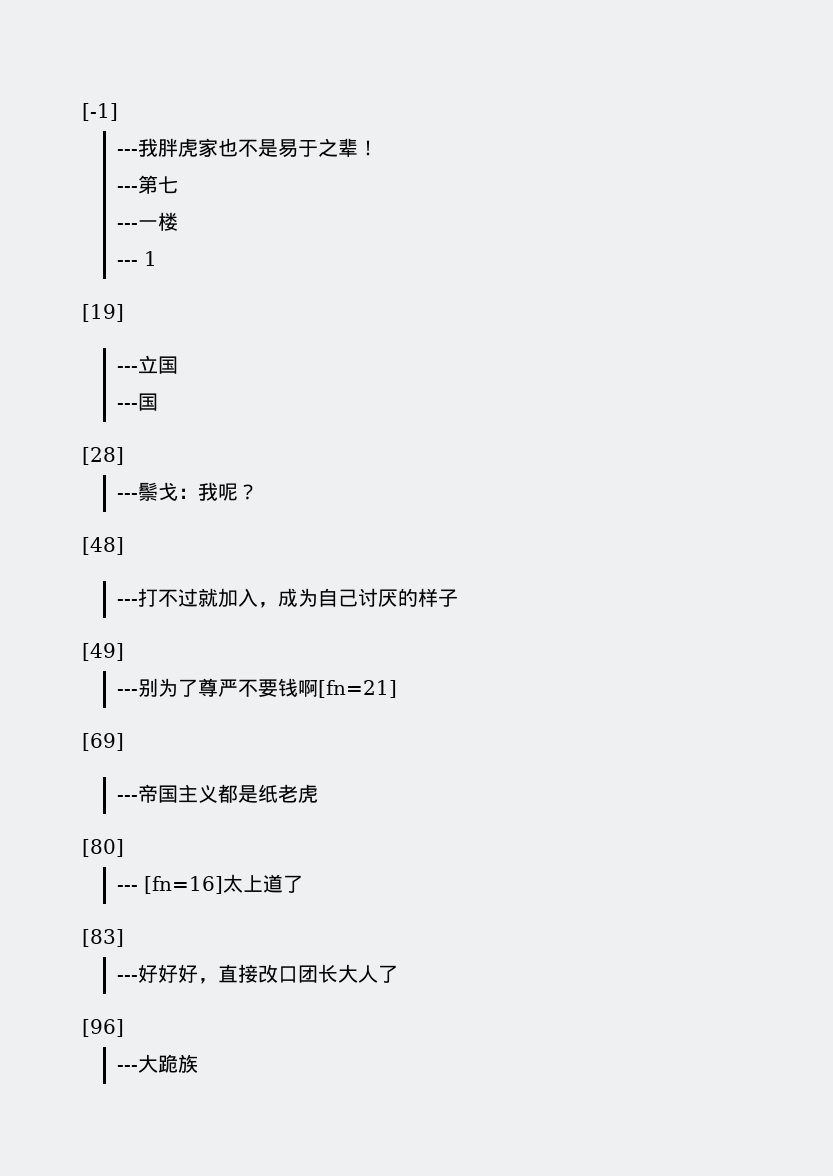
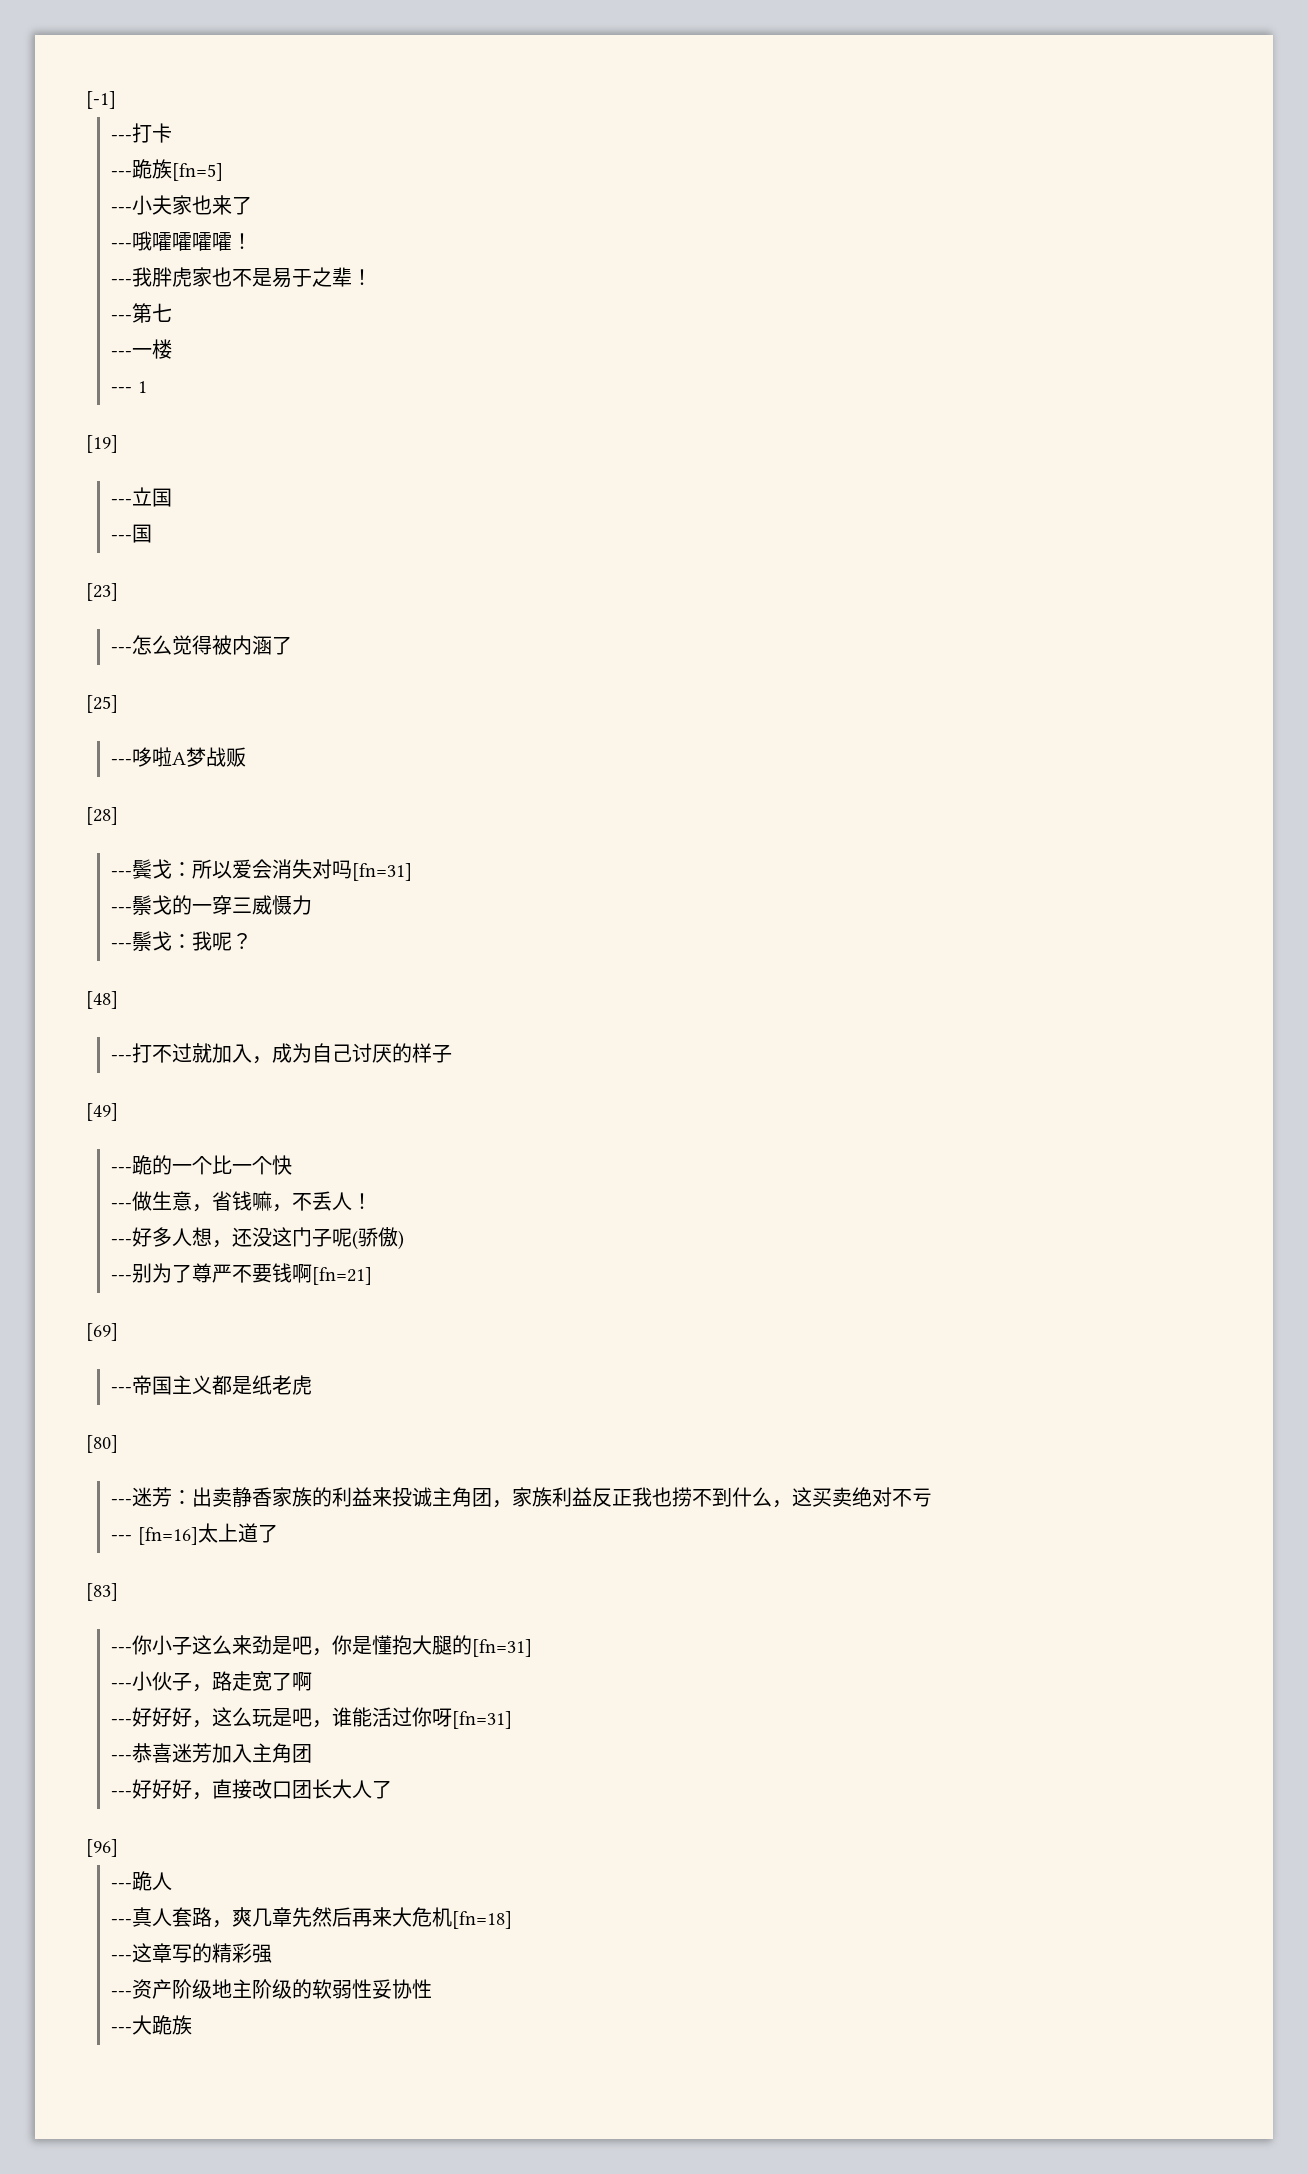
+ ---打卡
+ ---跪族[fn=5]
+ ---小夫家也来了
+ ---哦嚯嚯嚯嚯！
+ [23]
+ ---怎么觉得被内涵了
+ [25]
+ ---哆啦A梦战贩
  [28]
+ ---鬓戈：所以爱会消失对吗[fn=31]
+ ---鬃戈的一穿三威慑力
+ ---跪的一个比一个快
+ ---做生意，省钱嘛，不丢人！
+ ---好多人想，还没这门子呢(骄傲)
+ ---迷芳：出卖静香家族的利益来投诚主角团，家族利益反正我也捞不到什么，这买卖绝对不亏
+ ---你小子这么来劲是吧，你是懂抱大腿的[fn=31]
+ ---小伙子，路走宽了啊
+ ---好好好，这么玩是吧，谁能活过你呀[fn=31]
+ ---恭喜迷芳加入主角团
+ ---跪人
+ ---真人套路，爽几章先然后再来大危机[fn=18]
+ ---这章写的精彩强
+ ---资产阶级地主阶级的软弱性妥协性

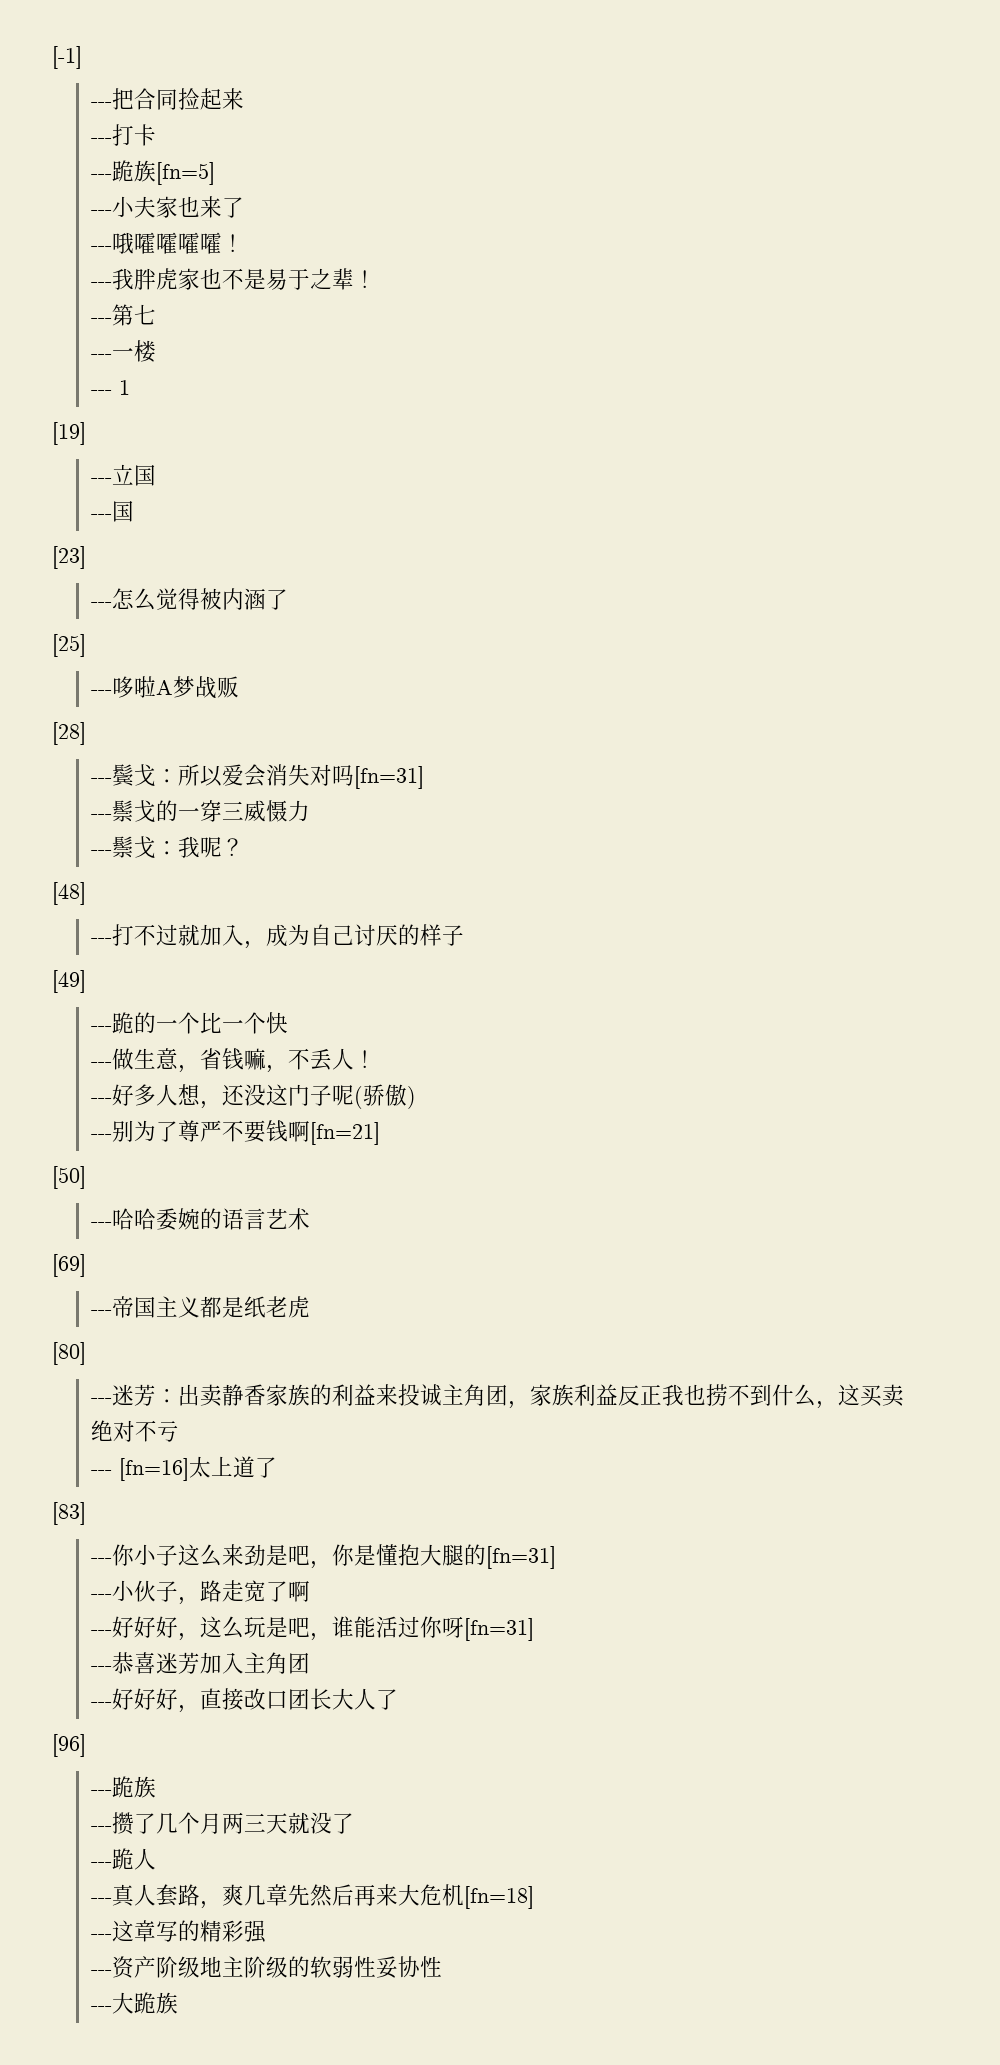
+ ---把合同捡起来
+ [50]
+ ---哈哈委婉的语言艺术
  [96]
+ ---跪族
+ ---攒了几个月两三天就没了

